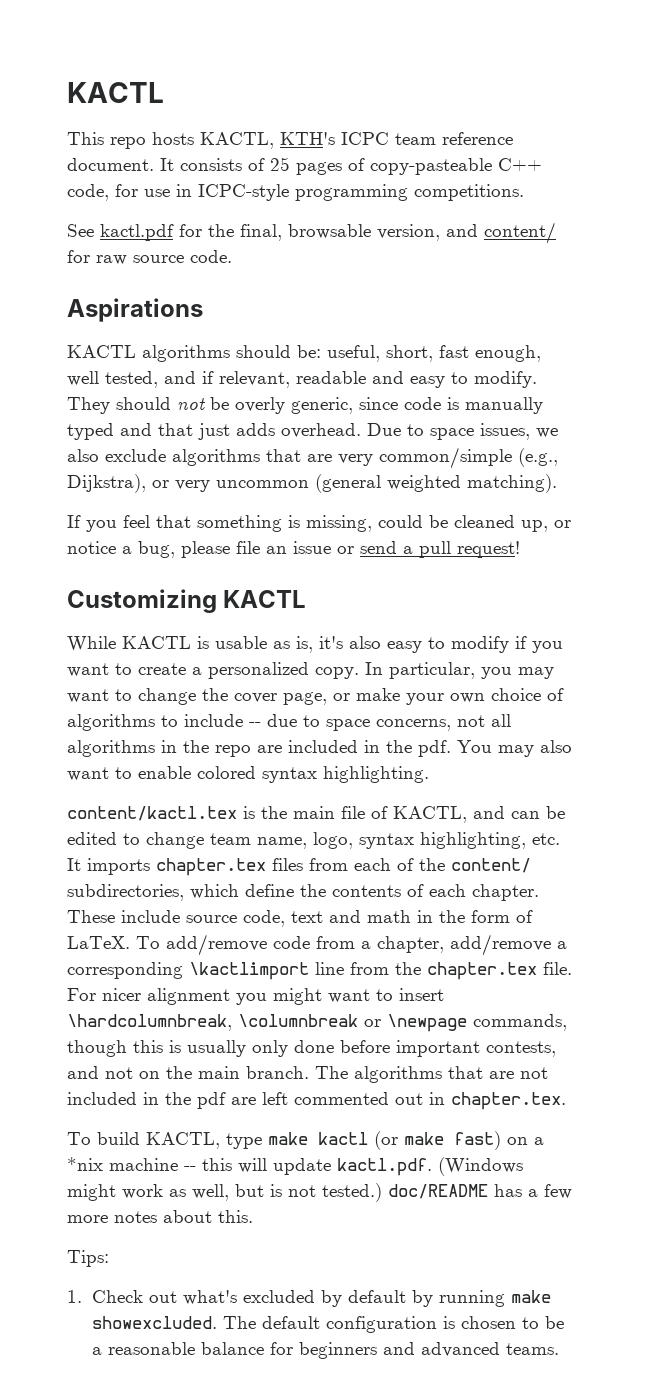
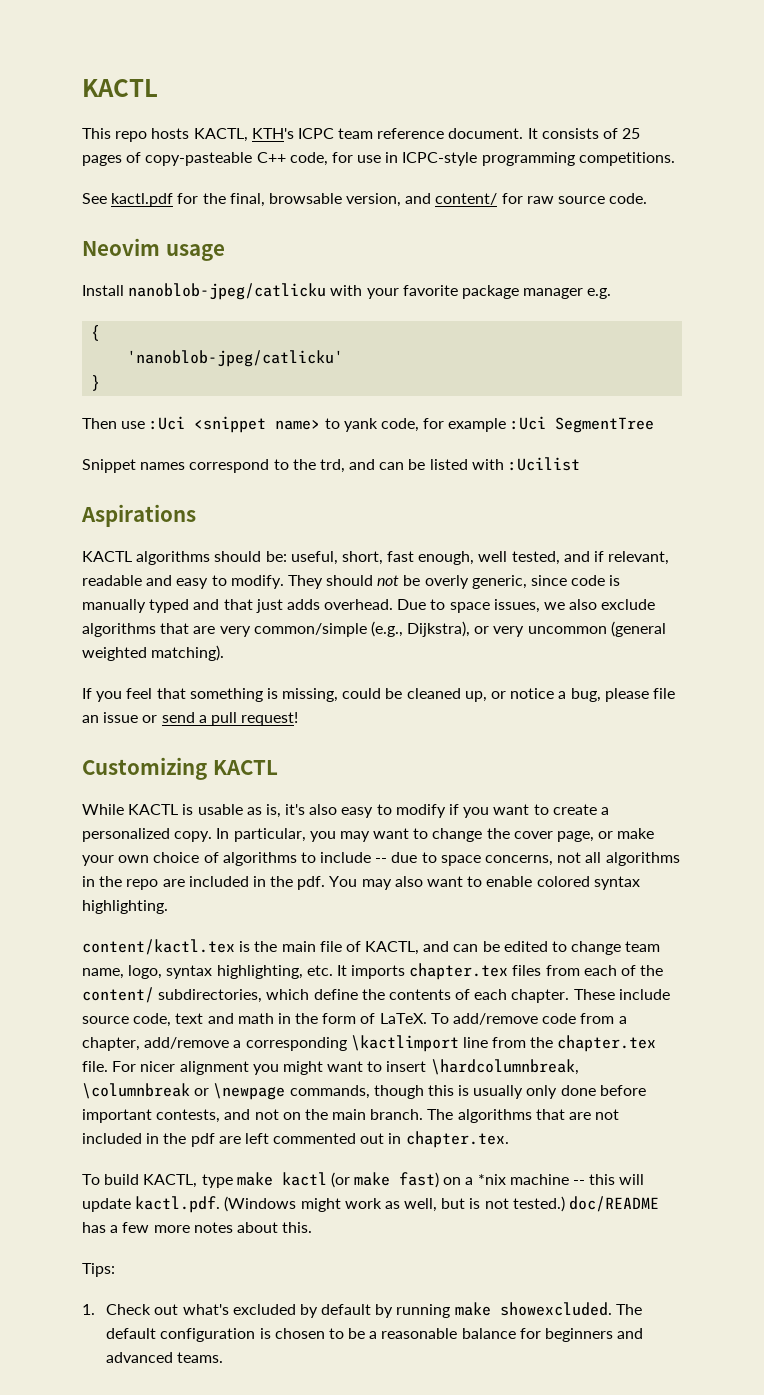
+ Neovim usage
+ Install nanoblob-jpeg/catlicku with your favorite package manager e.g.
+ {
+ 'nanoblob-jpeg/catlicku'
+ }
+ Then use :Uci <snippet name> to yank code, for example :Uci SegmentTree
+ Snippet names correspond to the trd, and can be listed with :Ucilist

